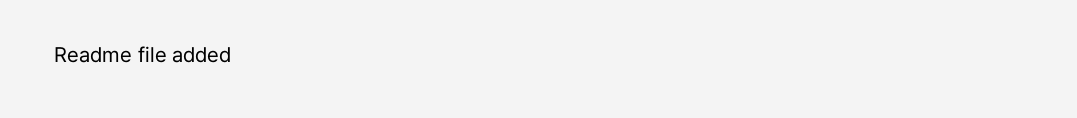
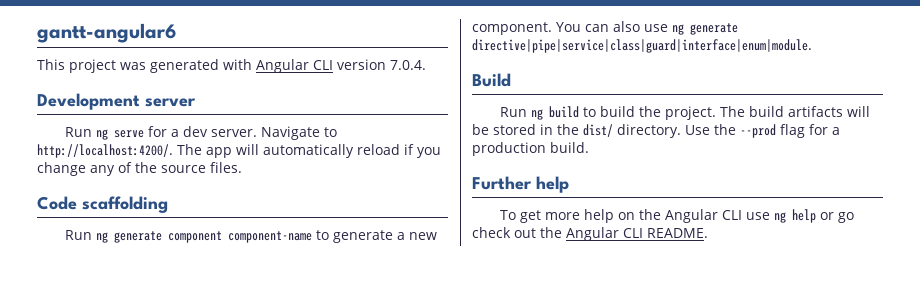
- Readme file added
+ gantt-angular6
+ This project was generated with Angular CLI version 7.0.4.
+ Development server
+ Run ng serve for a dev server. Navigate to http://localhost:4200/. The app will automatically reload if you change any of the source files.
+ Code scaffolding
+ Run ng generate component component-name to generate a new component. You can also use ng generate directive|pipe|service|class|guard|interface|enum|module.
+ Build
+ Run ng build to build the project. The build artifacts will be stored in the dist/ directory. Use the --prod flag for a production build.
+ Further help
+ To get more help on the Angular CLI use ng help or go check out the Angular CLI README.

